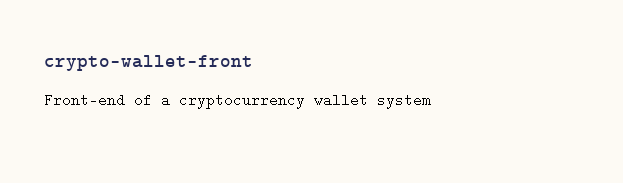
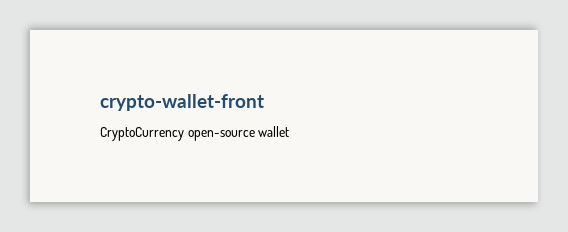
- Front-end of a cryptocurrency wallet system
+ CryptoCurrency open-source wallet

